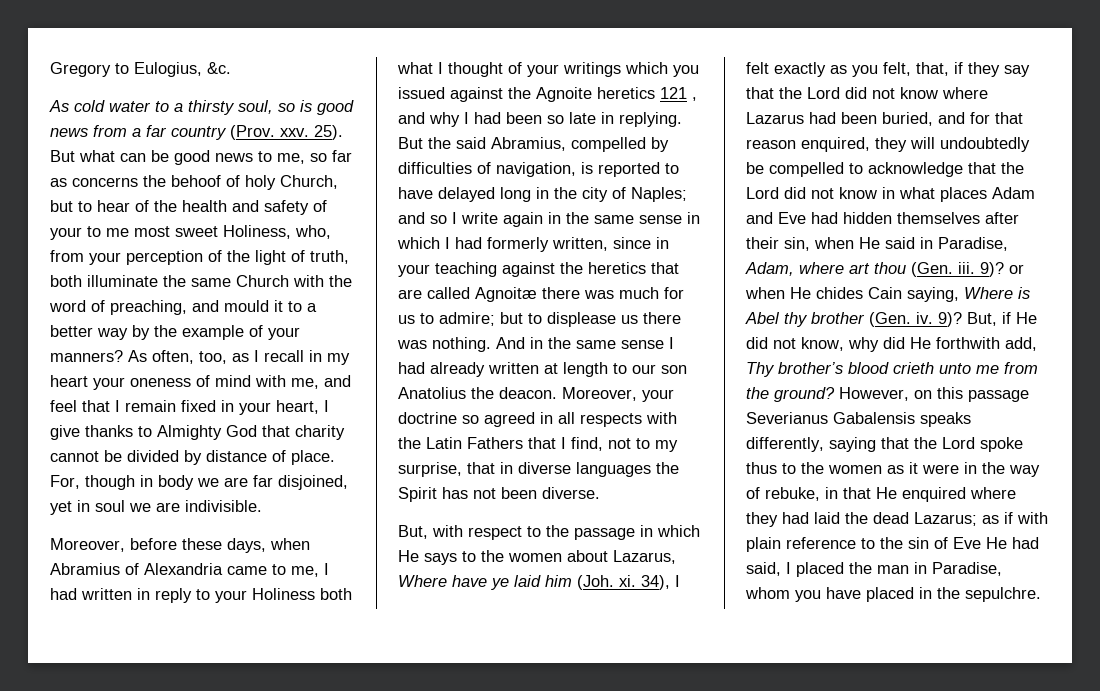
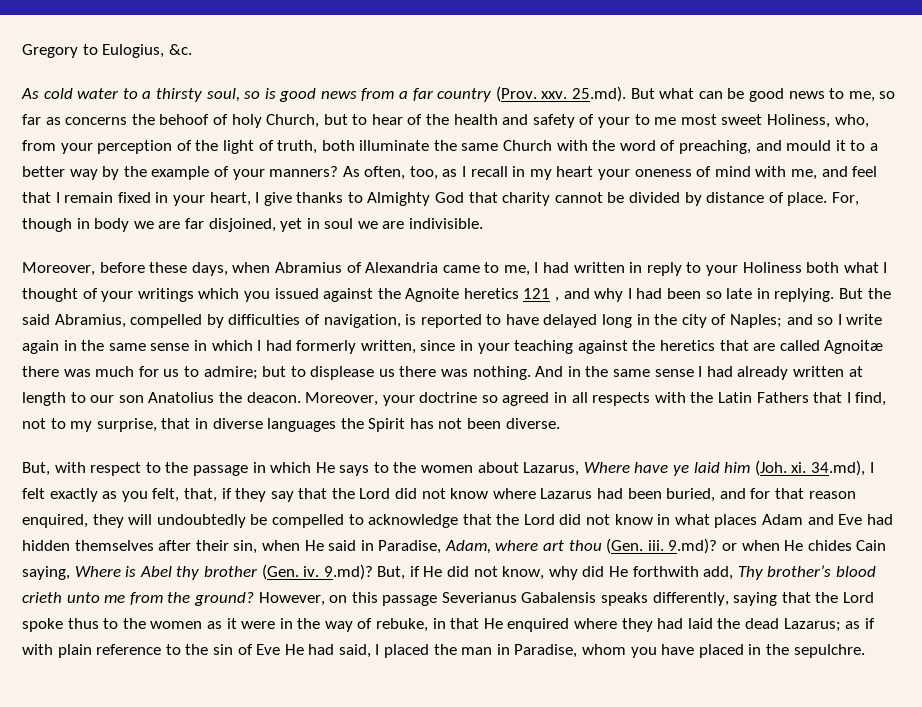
- 25). But what can be good news to me, so far as concerns the behoof of holy Church, but to hear of the health and safety of your to me most sweet Holiness, who, from your perception of the light of truth, both illuminate the same Church with the word of preaching, and mould it to a better way by the example of your manners?
+ 25.md). But what can be good news to me, so far as concerns the behoof of holy Church, but to hear of the health and safety of your to me most sweet Holiness, who, from your perception of the light of truth, both illuminate the same Church with the word of preaching, and mould it to a better way by the example of your manners?
- 34), I felt exactly as you felt, that, if they say that the Lord did not know where Lazarus had been buried, and for that reason enquired, they will undoubtedly be compelled to acknowledge that the Lord did not know in what places Adam and Eve had hidden themselves after their sin, when He said in Paradise, Adam, where art thou (Gen. iii.
+ 34.md), I felt exactly as you felt, that, if they say that the Lord did not know where Lazarus had been buried, and for that reason enquired, they will undoubtedly be compelled to acknowledge that the Lord did not know in what places Adam and Eve had hidden themselves after their sin, when He said in Paradise, Adam, where art thou (Gen. iii.
- 9)? or when He chides Cain saying, Where is Abel thy brother (Gen. iv. 9)?
+ 9.md)? or when He chides Cain saying, Where is Abel thy brother (Gen. iv. 9.md)?

